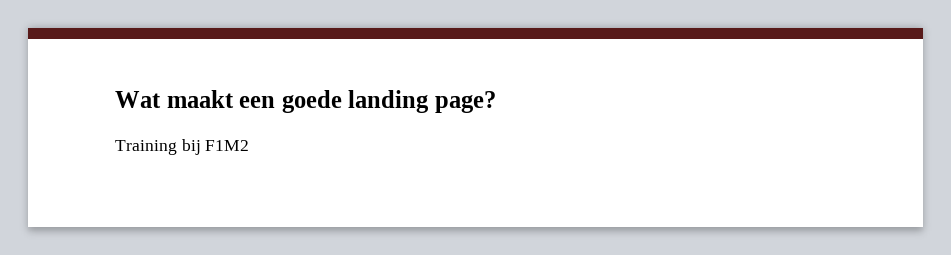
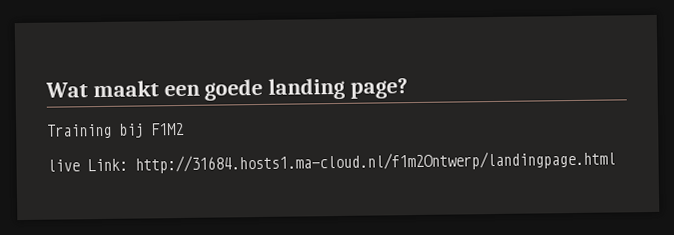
+ live Link: http://31684.hosts1.ma-cloud.nl/f1m2Ontwerp/landingpage.html

